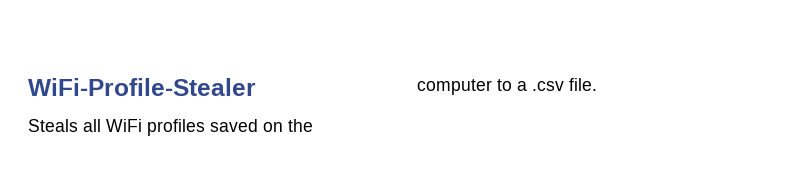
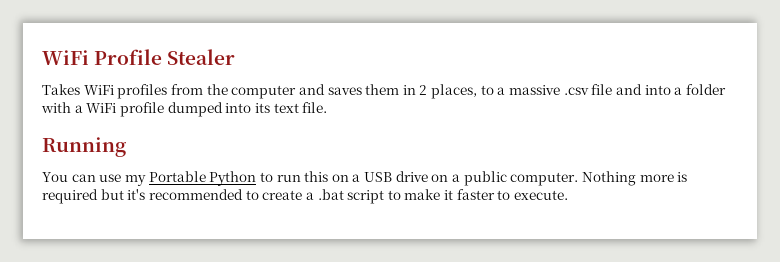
- WiFi-Profile-Stealer
- Steals all WiFi profiles saved on the computer to a .csv file.
+ WiFi Profile Stealer
+ Takes WiFi profiles from the computer and saves them in 2 places, to a massive .csv file and into a folder with a WiFi profile dumped into its text file.
+ Running
+ You can use my Portable Python to run this on a USB drive on a public computer. Nothing more is required but it's recommended to create a .bat script to make it faster to execute.

